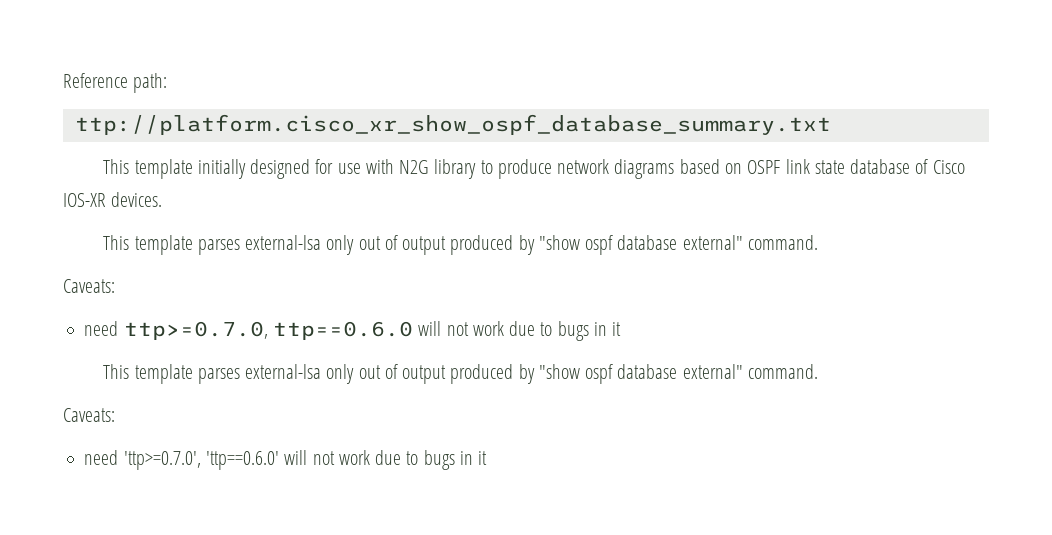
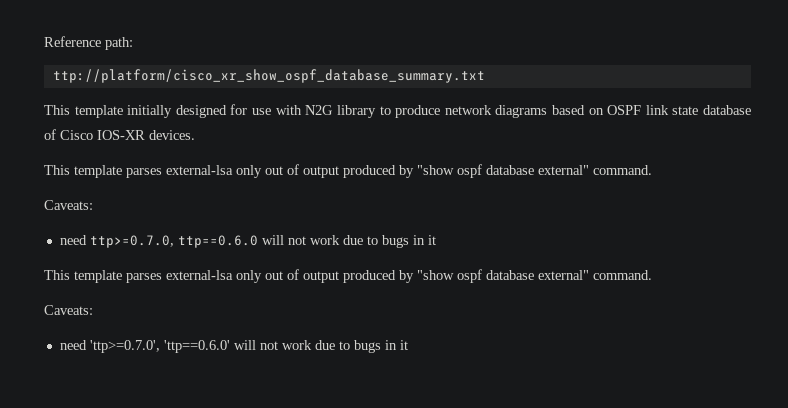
- ttp://platform.cisco_xr_show_ospf_database_summary.txt
+ ttp://platform/cisco_xr_show_ospf_database_summary.txt

